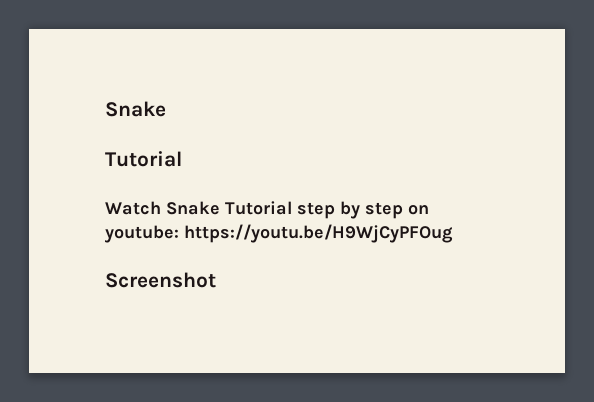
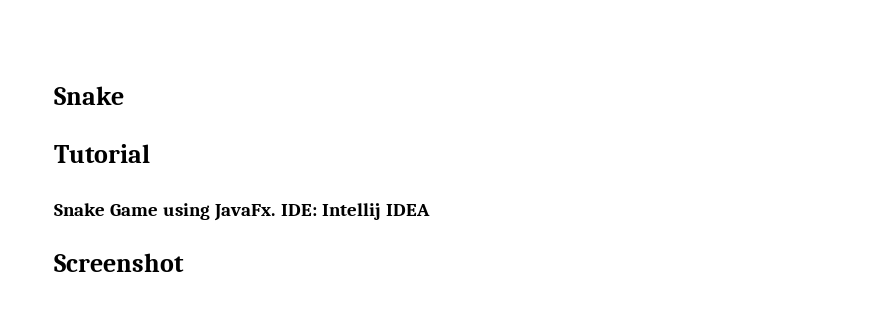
- Watch Snake Tutorial step by step on youtube: https://youtu.be/H9WjCyPFOug
+ Snake Game using JavaFx. IDE: Intellij IDEA

